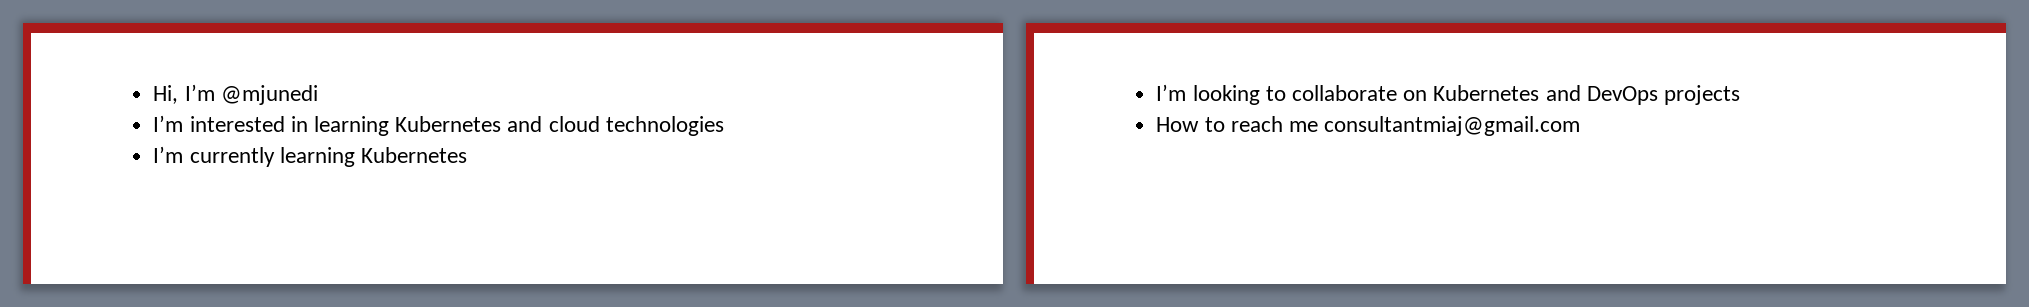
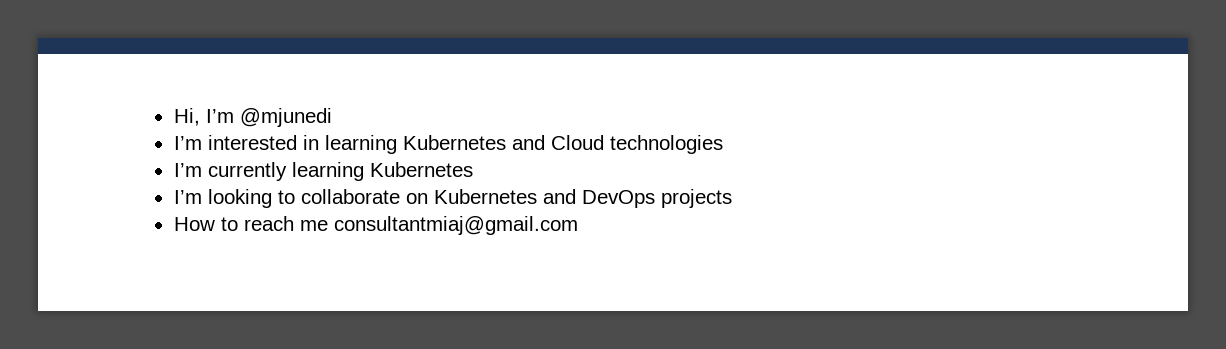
- I’m interested in learning Kubernetes and cloud technologies
+ I’m interested in learning Kubernetes and Cloud technologies

